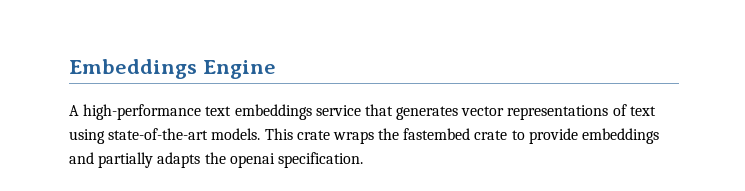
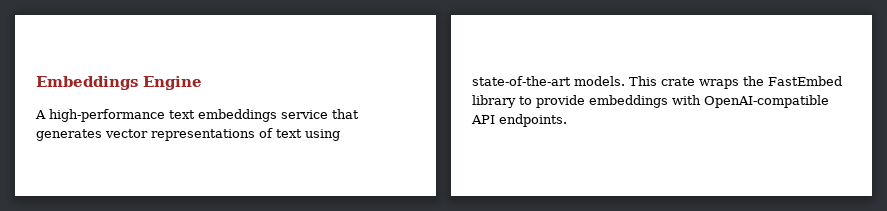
- This crate wraps the fastembed crate to provide embeddings and partially adapts the openai specification.
+ This crate wraps the FastEmbed library to provide embeddings with OpenAI-compatible API endpoints.

